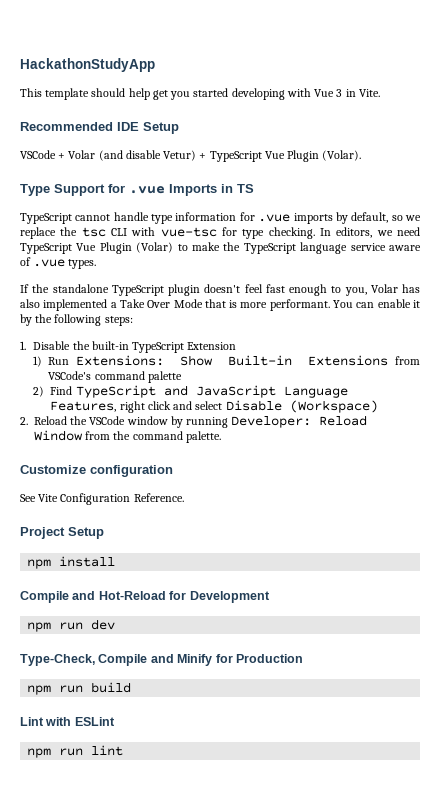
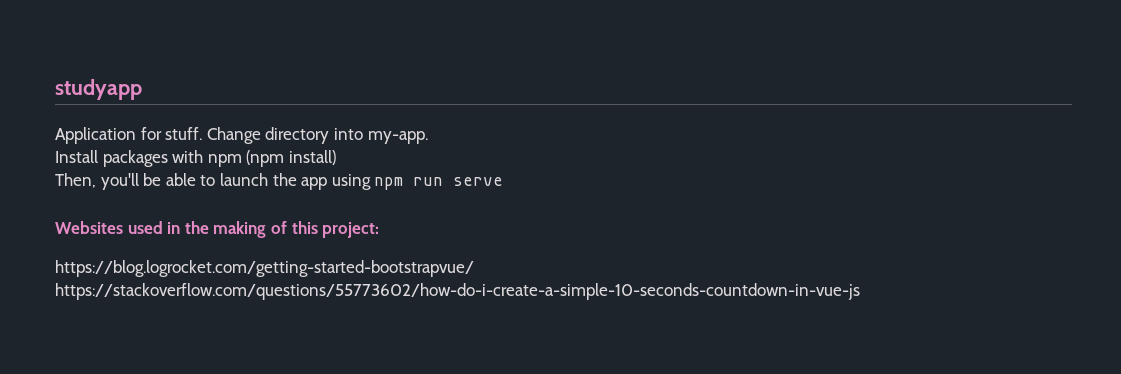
- HackathonStudyApp
- This template should help get you started developing with Vue 3 in Vite.
- Recommended IDE Setup
- VSCode + Volar (and disable Vetur) + TypeScript Vue Plugin (Volar).
- Type Support for .vue Imports in TS
- TypeScript cannot handle type information for .vue imports by default, so we replace the tsc CLI with vue-tsc for type checking. In editors, we need TypeScript Vue Plugin (Volar) to make the TypeScript language service aware of .vue types.
- If the standalone TypeScript plugin doesn't feel fast enough to you, Volar has also implemented a Take Over Mode that is more performant. You can enable it by the following steps:
- 1. Disable the built-in TypeScript Extension
- 1) Run Extensions: Show Built-in Extensions from VSCode's command palette
- 2) Find TypeScript and JavaScript Language Features, right click and select Disable (Workspace)
- 2. Reload the VSCode window by running Developer: Reload Window from the command palette.
- Customize configuration
- See Vite Configuration Reference.
- Project Setup
- npm install
- Compile and Hot-Reload for Development
- npm run dev
- Type-Check, Compile and Minify for Production
- npm run build
- Lint with ESLint
- npm run lint
+ studyapp
+ Application for stuff. Change directory into my-app.
+ Install packages with npm (npm install)
+ Then, you'll be able to launch the app using npm run serve
+ Websites used in the making of this project:
+ https://blog.logrocket.com/getting-started-bootstrapvue/ https://stackoverflow.com/questions/55773602/how-do-i-create-a-simple-10-seconds-countdown-in-vue-js

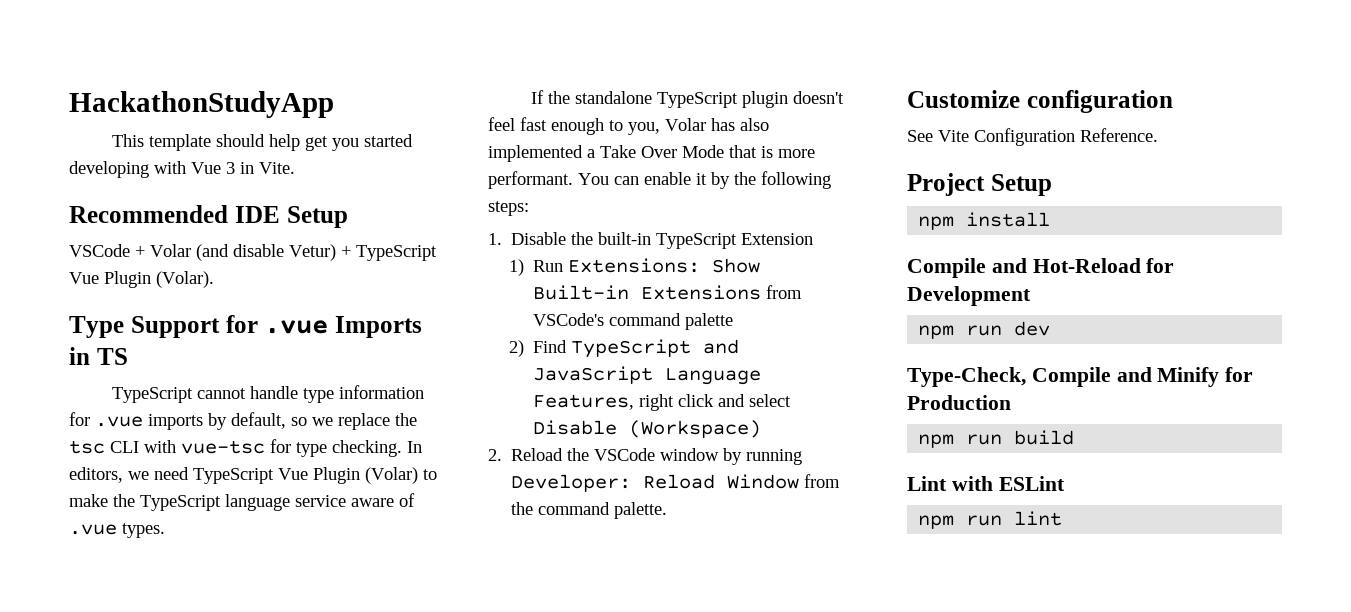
- studyapp
- Application for stuff. Change directory into my-app.
- Install packages with npm (npm install)
- Then, you'll be able to launch the app using npm run serve
- Websites used in the making of this project:
- https://blog.logrocket.com/getting-started-bootstrapvue/ https://stackoverflow.com/questions/55773602/how-do-i-create-a-simple-10-seconds-countdown-in-vue-js
+ HackathonStudyApp
+ This template should help get you started developing with Vue 3 in Vite.
+ Recommended IDE Setup
+ VSCode + Volar (and disable Vetur) + TypeScript Vue Plugin (Volar).
+ Type Support for .vue Imports in TS
+ TypeScript cannot handle type information for .vue imports by default, so we replace the tsc CLI with vue-tsc for type checking. In editors, we need TypeScript Vue Plugin (Volar) to make the TypeScript language service aware of .vue types.
+ If the standalone TypeScript plugin doesn't feel fast enough to you, Volar has also implemented a Take Over Mode that is more performant. You can enable it by the following steps:
+ 1. Disable the built-in TypeScript Extension
+ 1) Run Extensions: Show Built-in Extensions from VSCode's command palette
+ 2) Find TypeScript and JavaScript Language Features, right click and select Disable (Workspace)
+ 2. Reload the VSCode window by running Developer: Reload Window from the command palette.
+ Customize configuration
+ See Vite Configuration Reference.
+ Project Setup
+ npm install
+ Compile and Hot-Reload for Development
+ npm run dev
+ Type-Check, Compile and Minify for Production
+ npm run build
+ Lint with ESLint
+ npm run lint

